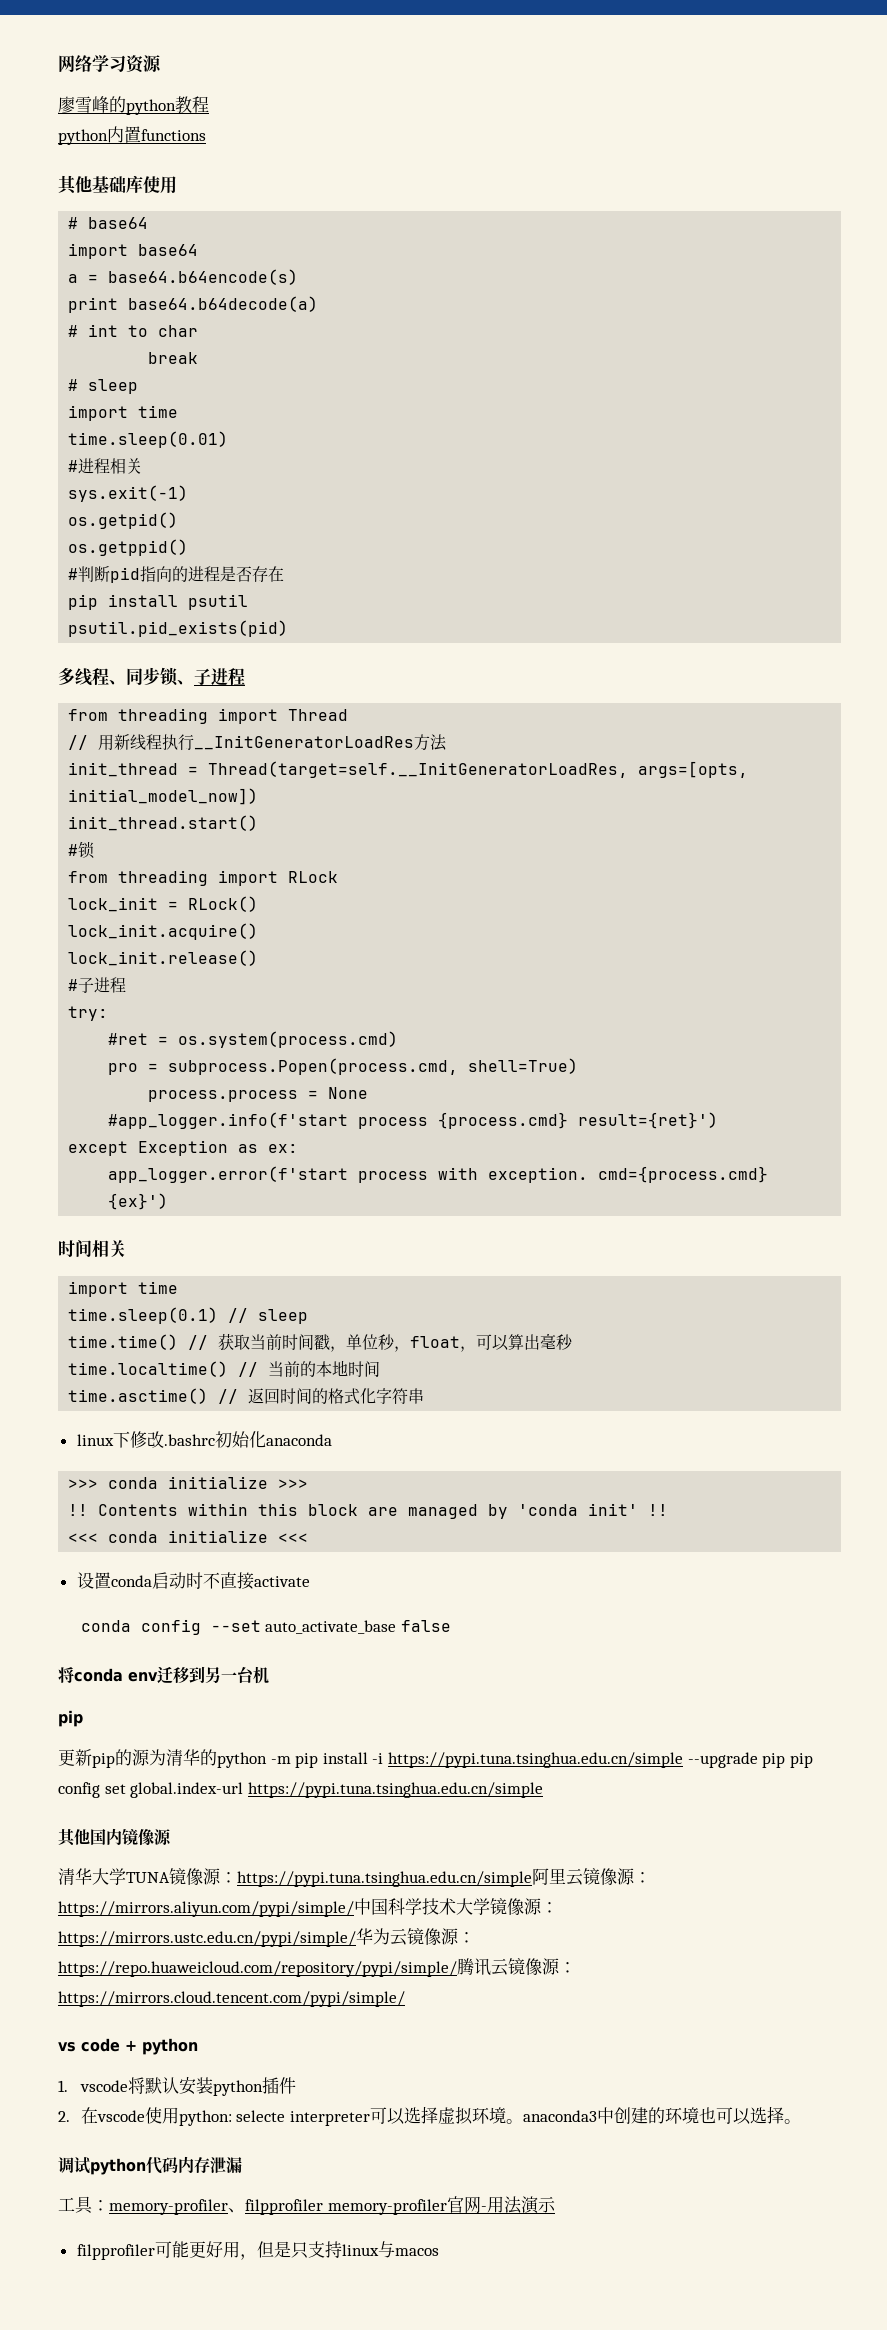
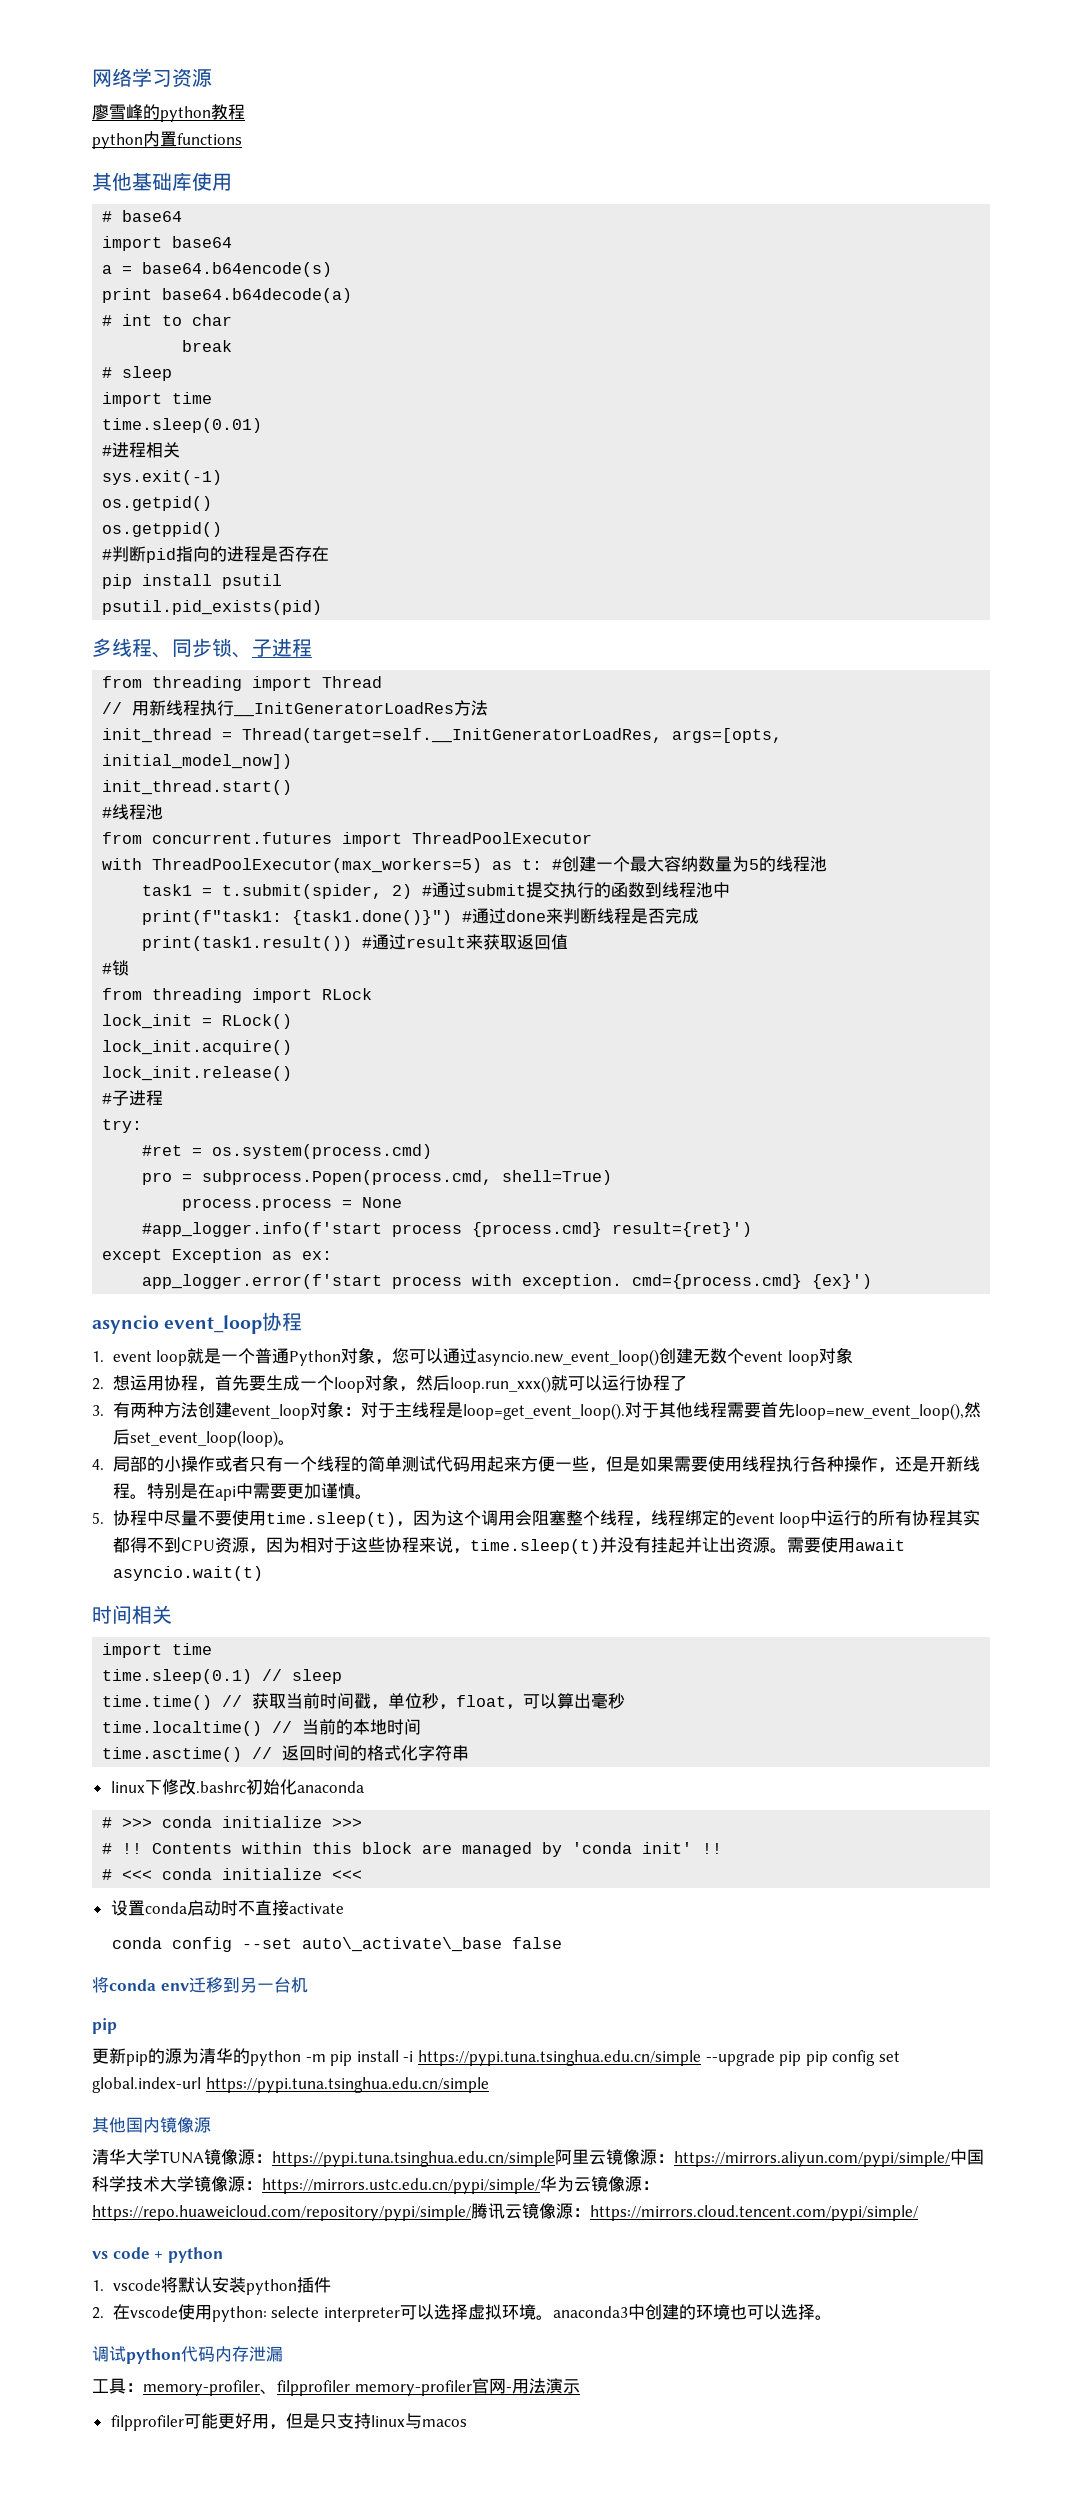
+ #线程池
+ from concurrent.futures import ThreadPoolExecutor
+ with ThreadPoolExecutor(max_workers=5) as t: #创建一个最大容纳数量为5的线程池
+ task1 = t.submit(spider, 2) #通过submit提交执行的函数到线程池中
+ print(f"task1: {task1.done()}") #通过done来判断线程是否完成
+ print(task1.result()) #通过result来获取返回值
+ asyncio event_loop协程
+ 1. event loop就是一个普通Python对象，您可以通过asyncio.new_event_loop()创建无数个event loop对象
+ 2.想运用协程，首先要生成一个loop对象，然后loop.run_xxx()就可以运行协程了
+ 3.有两种方法创建event_loop对象：对于主线程是loop=get_event_loop().对于其他线程需要首先loop=new_event_loop(),然后set_event_loop(loop)。
+ 4.局部的小操作或者只有一个线程的简单测试代码用起来方便一些，但是如果需要使用线程执行各种操作，还是开新线程。特别是在api中需要更加谨慎。
+ 5.协程中尽量不要使用time.sleep(t)，因为这个调用会阻塞整个线程，线程绑定的event loop中运行的所有协程其实都得不到CPU资源，因为相对于这些协程来说，time.sleep(t)并没有挂起并让出资源。需要使用await asyncio.wait(t)
- >>> conda initialize >>>
- !!
+ # >>> conda initialize >>>
+ # !!
- <<< conda initialize <<<
+ # <<< conda initialize <<<
- conda config --set auto_activate_base false
+ conda config --set auto\_activate\_base false

